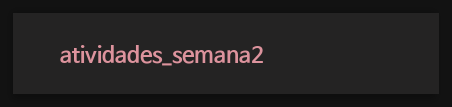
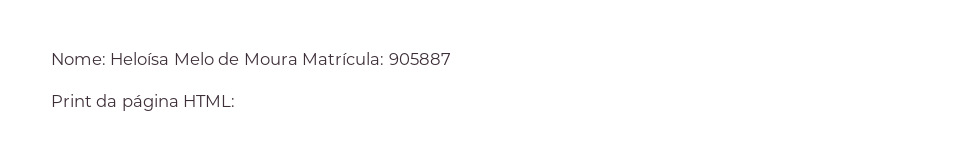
- atividades_semana2
+ Nome: Heloísa Melo de Moura Matrícula: 905887
+ Print da página HTML:

